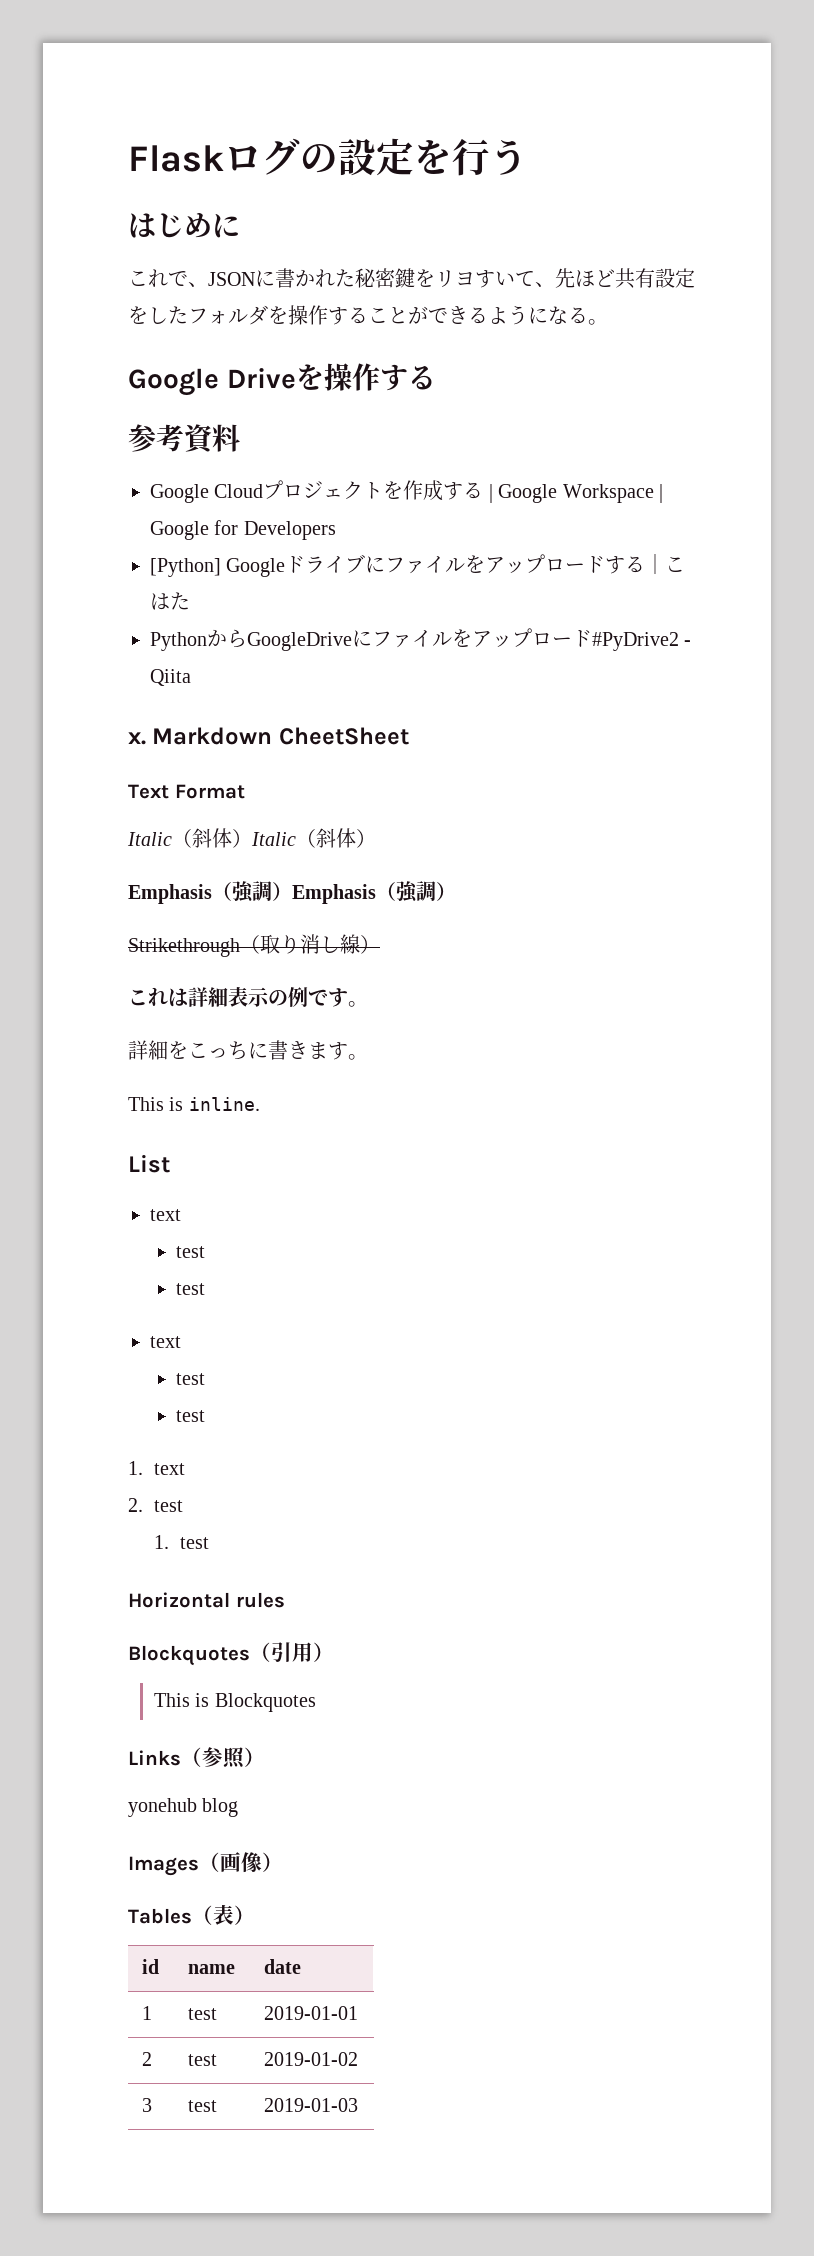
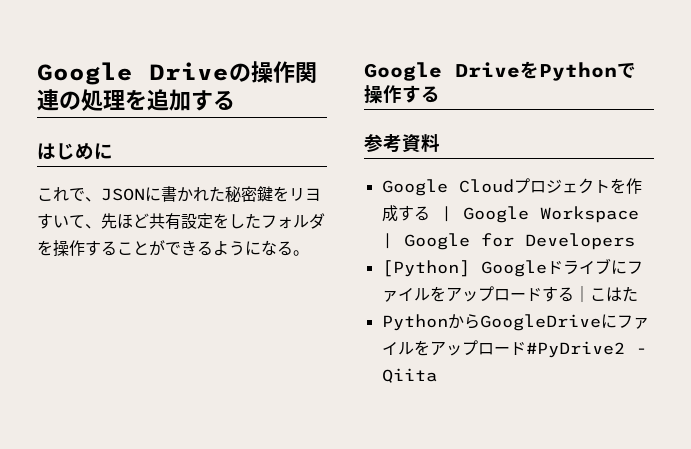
- Flaskログの設定を行う
+ Google Driveの操作関連の処理を追加する
- Google Driveを操作する
+ Google DriveをPythonで操作する
- x. Markdown CheetSheet
- Text Format
- Italic（斜体）Italic（斜体）
- Emphasis（強調）Emphasis（強調）
- Strikethrough（取り消し線）
- これは詳細表示の例です。
- 詳細をこっちに書きます。
- This is inline.
- List
- text
- test
- test
- text
- test
- test
- 1. text
- 2. test
- 1. test
- Horizontal rules
- Blockquotes（引用）
- This is Blockquotes
- Links（参照）
- yonehub blog
- Images（画像）
- Tables（表）
- id | name | date
- 1 | test | 2019-01-01
- 2 | test | 2019-01-02
- 3 | test | 2019-01-03

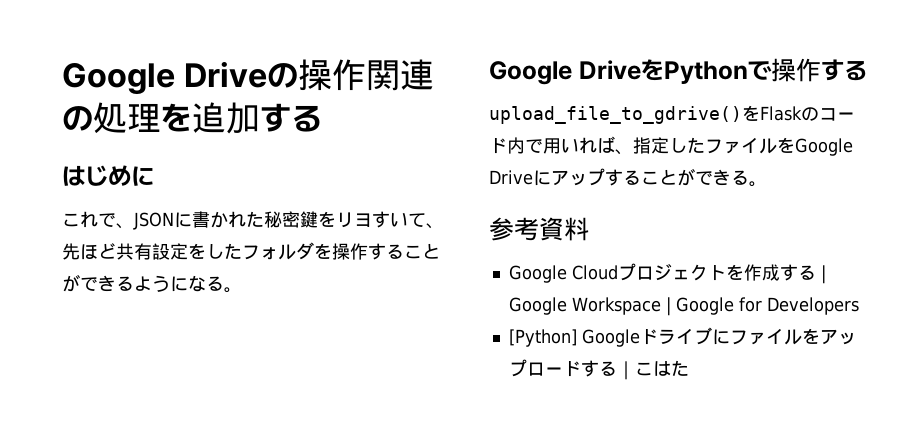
+ upload_file_to_gdrive()をFlaskのコード内で用いれば、指定したファイルをGoogle Driveにアップすることができる。
- PythonからGoogleDriveにファイルをアップロード#PyDrive2 - Qiita

